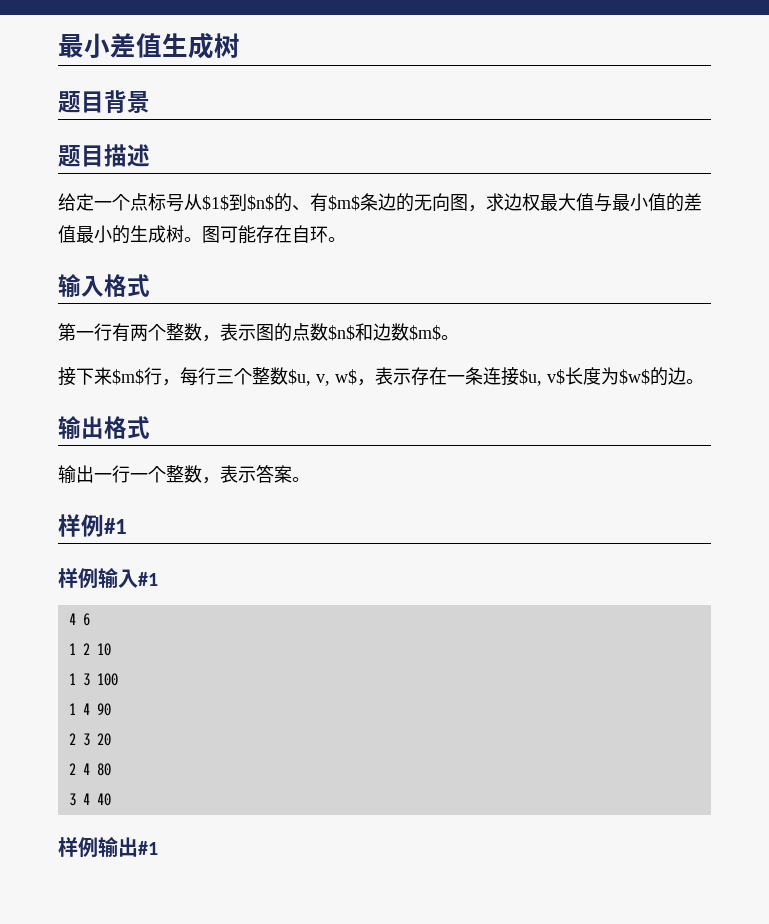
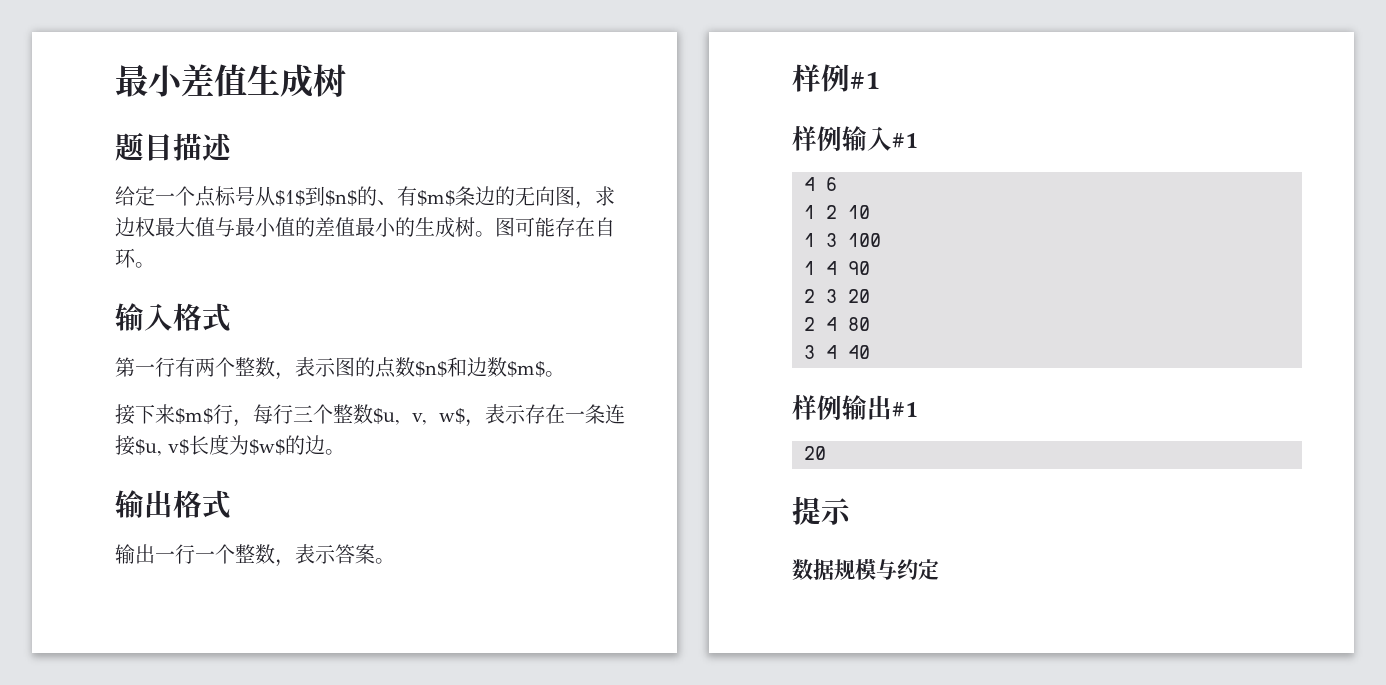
- 题目背景
  样例输出#1
+ 20
+ 提示
+ 数据规模与约定

